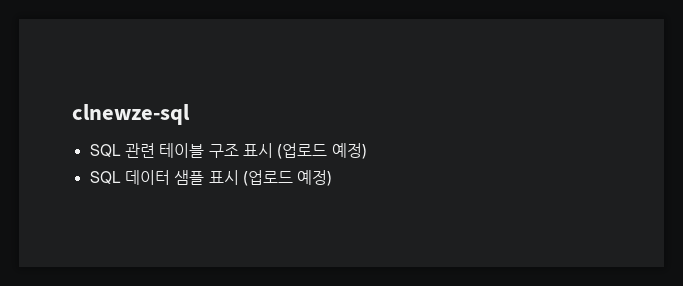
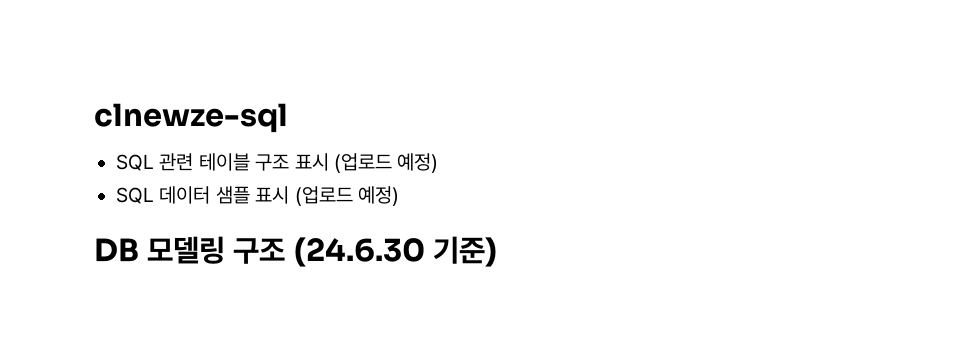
+ DB 모델링 구조 (24.6.30 기준)

